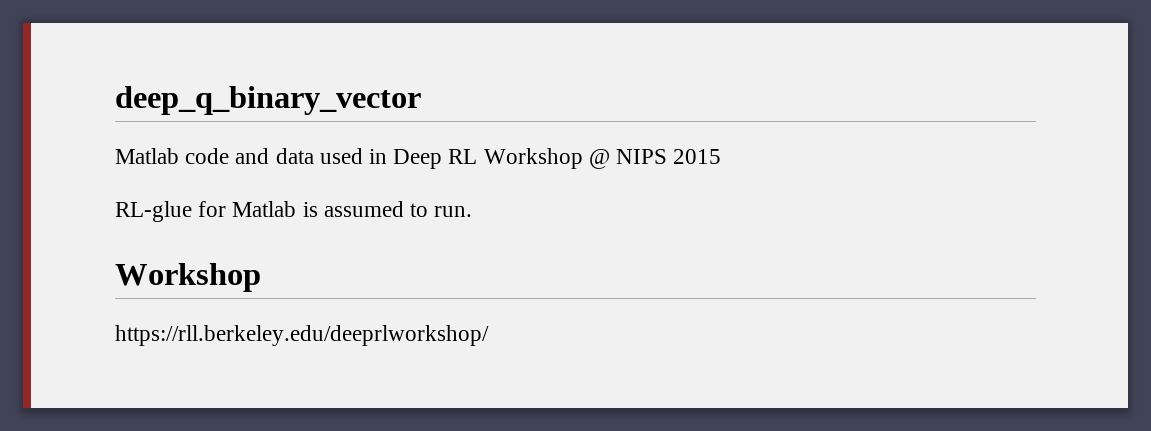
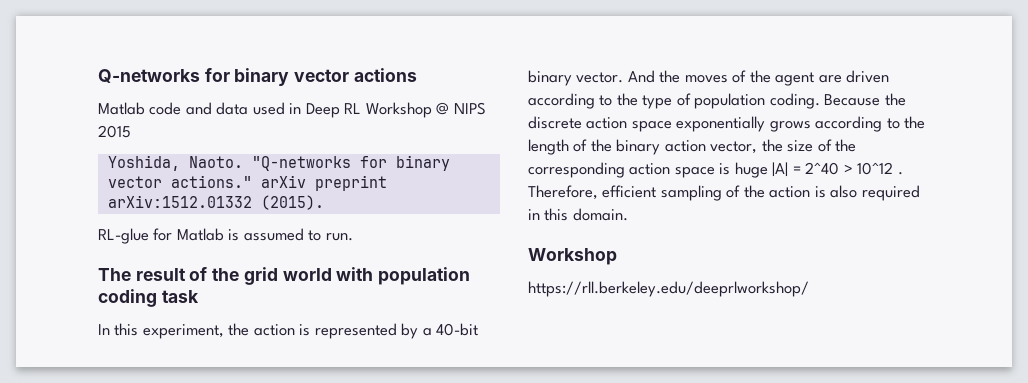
- deep_q_binary_vector
+ Q-networks for binary vector actions
+ Yoshida, Naoto. "Q-networks for binary vector actions." arXiv preprint arXiv:1512.01332 (2015).
+ The result of the grid world with population coding task
+ In this experiment, the action is represented by a 40-bit binary vector. And the moves of the agent are driven according to the type of population coding. Because the discrete action space exponentially grows according to the length of the binary action vector, the size of the corresponding action space is huge |A| = 2^40 > 10^12 . Therefore, efficient sampling of the action is also required in this domain.

